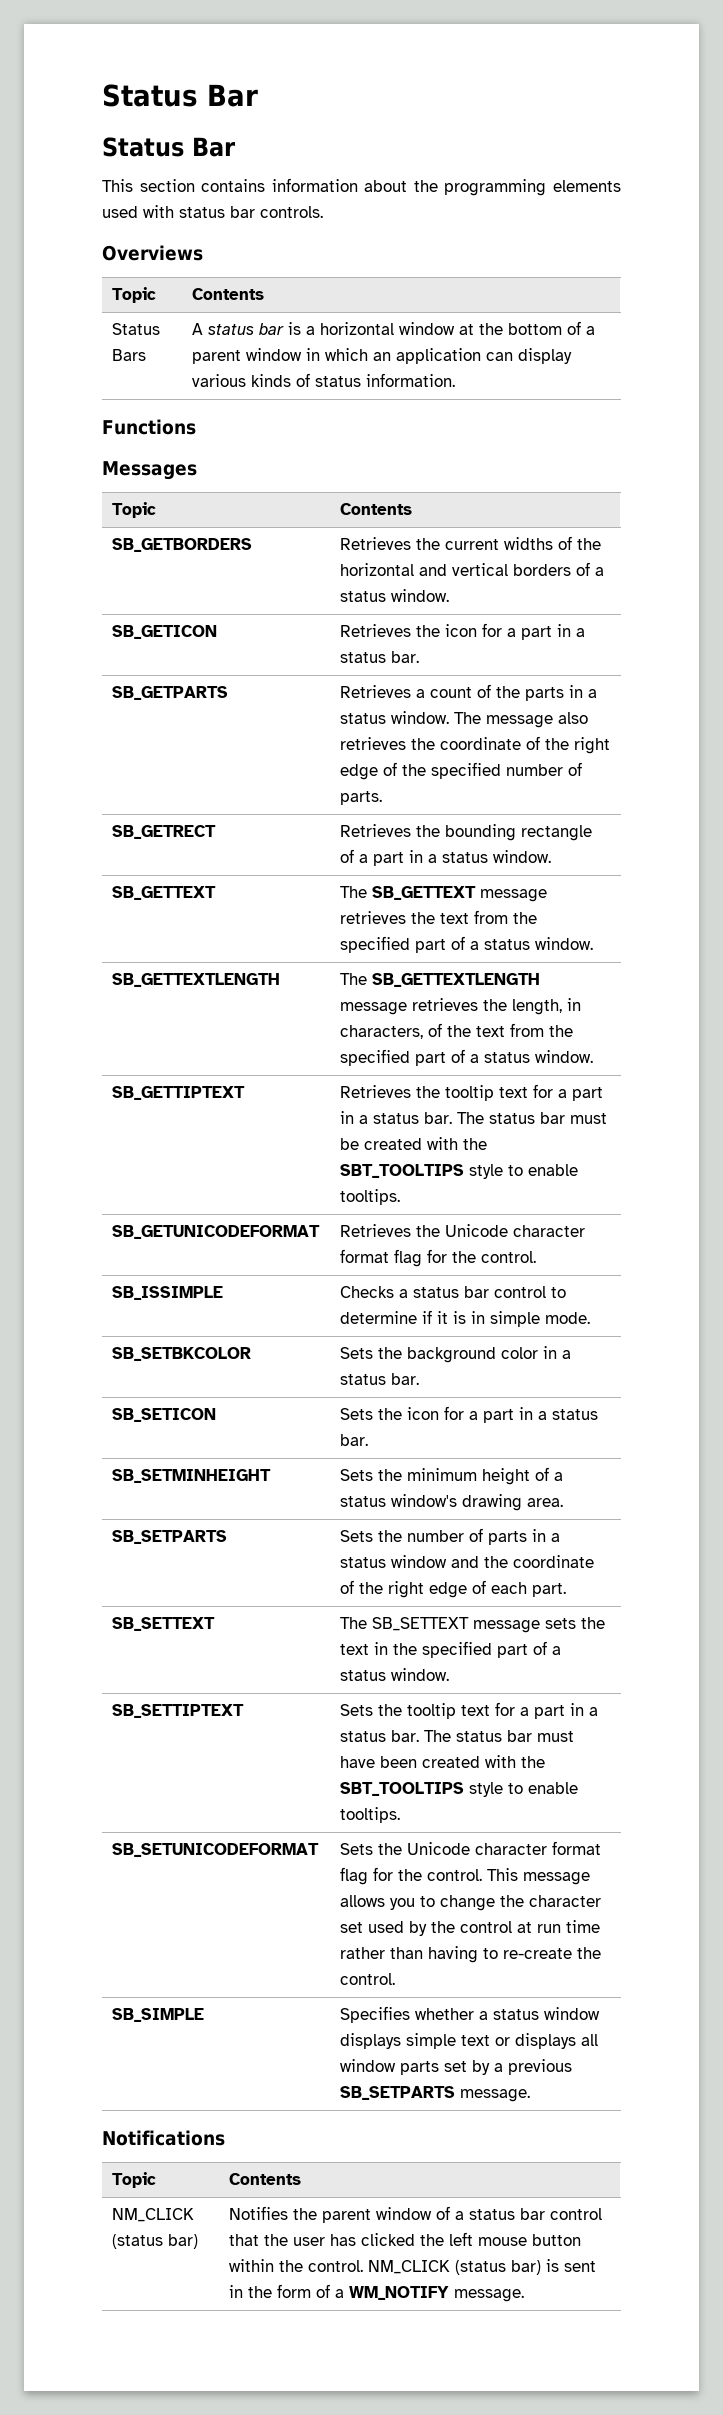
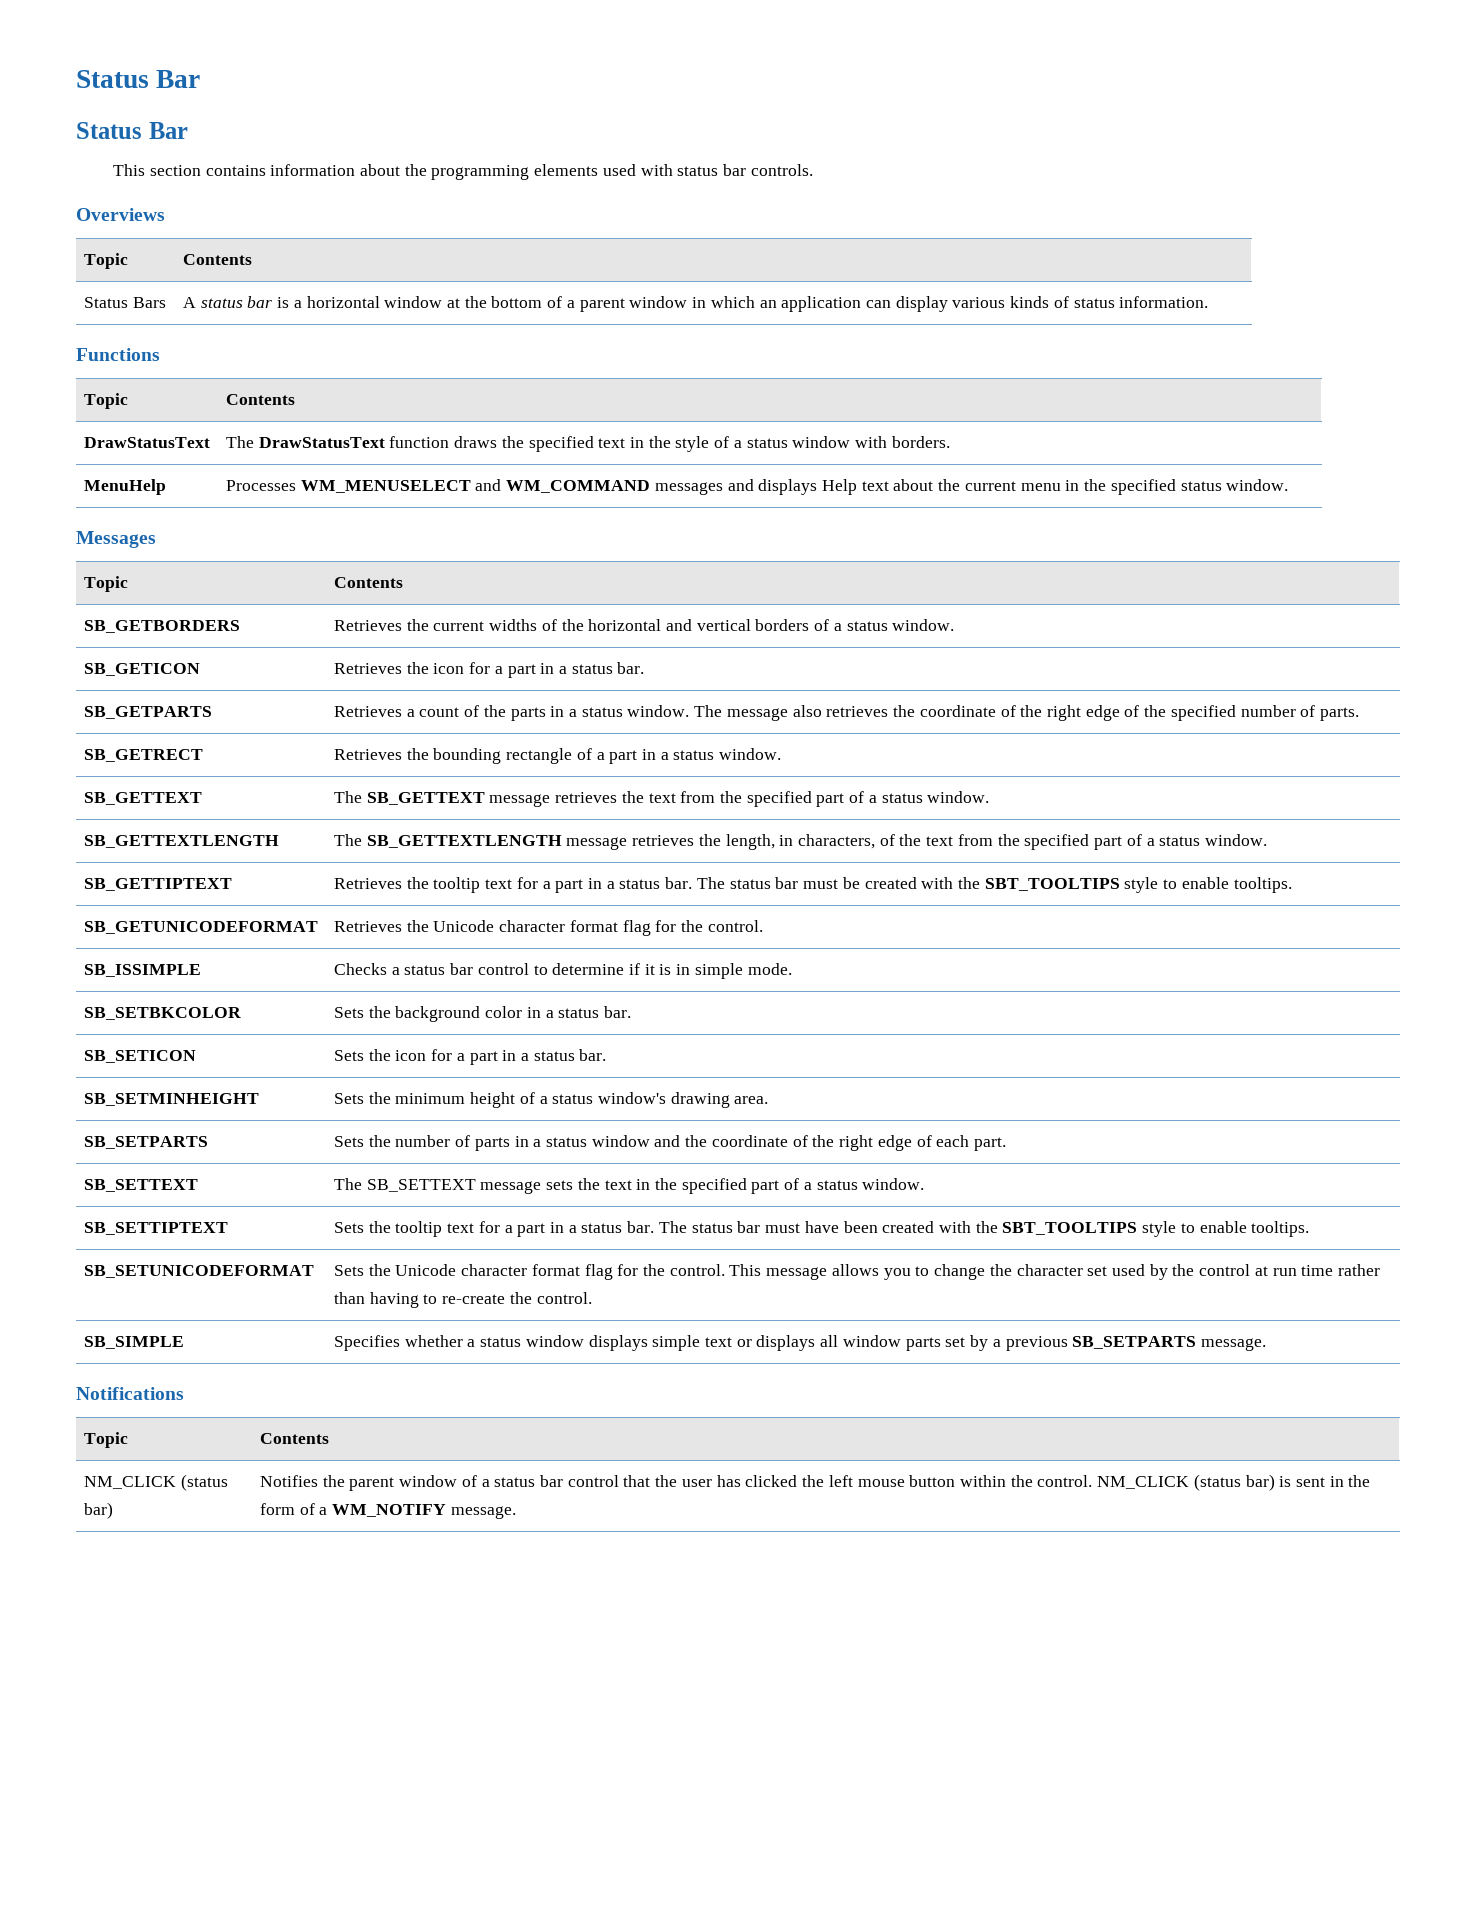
  Functions
+ Topic | Contents
+ DrawStatusText | The DrawStatusText function draws the specified text in the style of a status window with borders.
+ MenuHelp | Processes WM_MENUSELECT and WM_COMMAND messages and displays Help text about the current menu in the specified status window.

